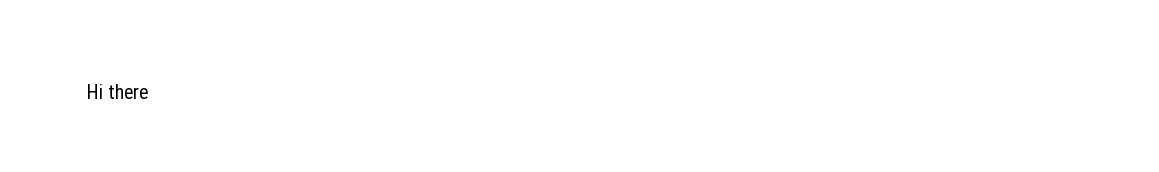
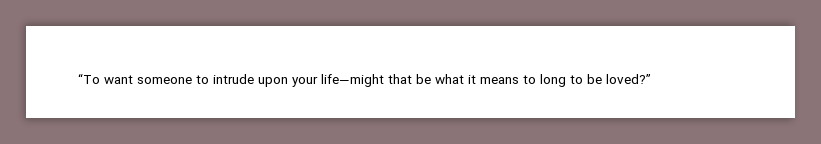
- Hi there
+ “To want someone to intrude upon your life—might that be what it means to long to be loved?”

